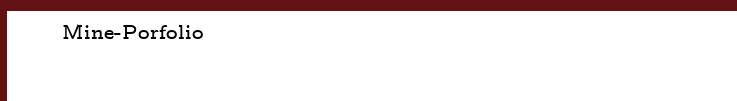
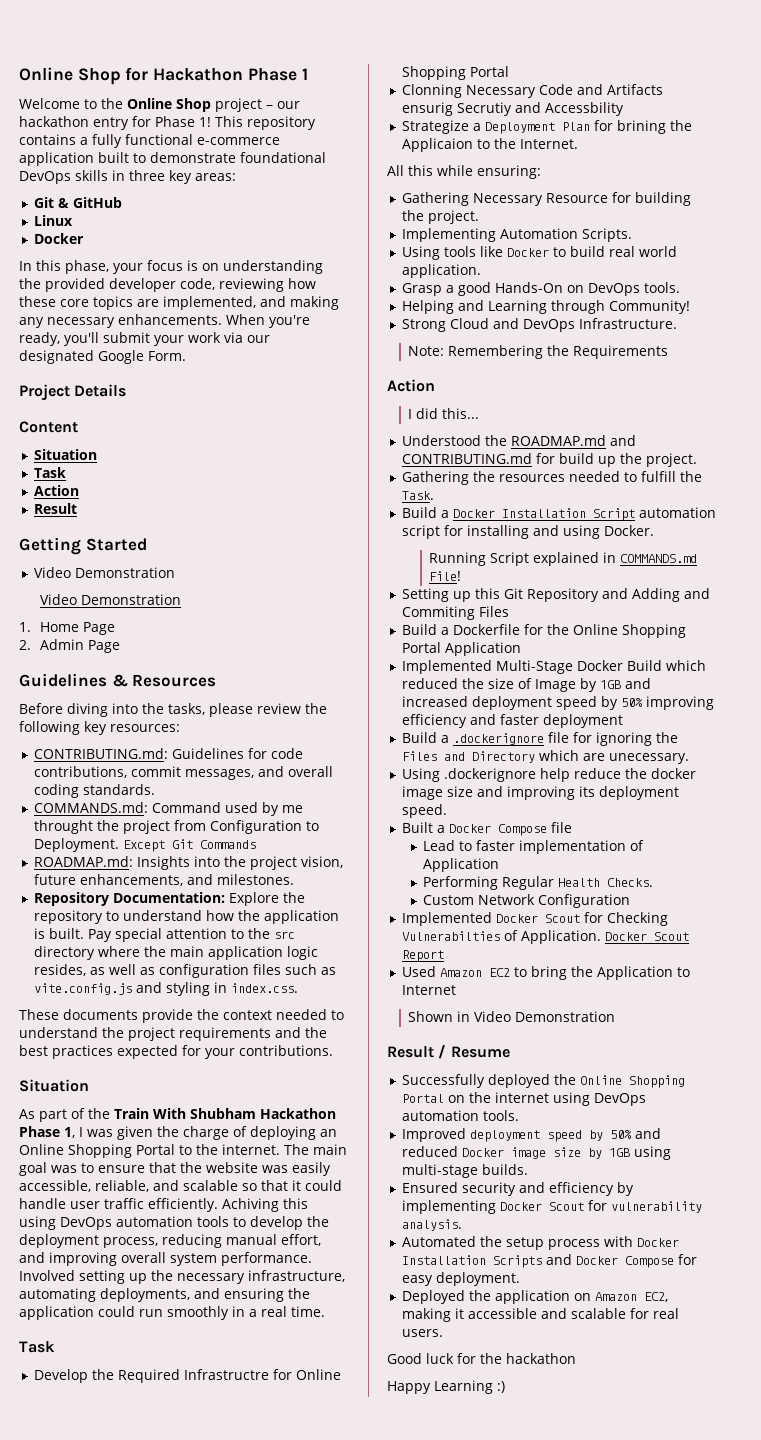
- Mine-Porfolio
+ Online Shop for Hackathon Phase 1
+ Welcome to the Online Shop project – our hackathon entry for Phase 1! This repository contains a fully functional e-commerce application built to demonstrate foundational DevOps skills in three key areas:
+ Git & GitHub
+ Linux
+ Docker
+ In this phase, your focus is on understanding the provided developer code, reviewing how these core topics are implemented, and making any necessary enhancements. When you're ready, you'll submit your work via our designated Google Form.
+ Project Details
+ Content
+ Situation
+ Task
+ Action
+ Result
+ Getting Started
+ Video Demonstration
+ Video Demonstration
+ 1. Home Page
+ 2. Admin Page
+ Guidelines & Resources
+ Before diving into the tasks, please review the following key resources:
+ CONTRIBUTING.md: Guidelines for code contributions, commit messages, and overall coding standards.
+ COMMANDS.md: Command used by me throught the project from Configuration to Deployment. Except Git Commands
+ ROADMAP.md: Insights into the project vision, future enhancements, and milestones.
+ Repository Documentation: Explore the repository to understand how the application is built. Pay special attention to the src directory where the main application logic resides, as well as configuration files such as vite.config.js and styling in index.css.
+ These documents provide the context needed to understand the project requirements and the best practices expected for your contributions.
+ Situation
+ As part of the Train With Shubham Hackathon Phase 1, I was given the charge of deploying an Online Shopping Portal to the internet. The main goal was to ensure that the website was easily accessible, reliable, and scalable so that it could handle user traffic efficiently. Achiving this using DevOps automation tools to develop the deployment process, reducing manual effort, and improving overall system performance. Involved setting up the necessary infrastructure, automating deployments, and ensuring the application could run smoothly in a real time.
+ Task
+ Develop the Required Infrastructre for Online Shopping Portal
+ Clonning Necessary Code and Artifacts ensurig Secrutiy and Accessbility
+ Strategize a Deployment Plan for brining the Applicaion to the Internet.
+ All this while ensuring:
+ Gathering Necessary Resource for building the project.
+ Implementing Automation Scripts.
+ Using tools like Docker to build real world application.
+ Grasp a good Hands-On on DevOps tools.
+ Helping and Learning through Community!
+ Strong Cloud and DevOps Infrastructure.
+ Note: Remembering the Requirements
+ Action
+ I did this...
+ Understood the ROADMAP.md and CONTRIBUTING.md for build up the project.
+ Gathering the resources needed to fulfill the Task.
+ Build a Docker Installation Script automation script for installing and using Docker.
+ Running Script explained in COMMANDS.md File!
+ Setting up this Git Repository and Adding and Commiting Files
+ Build a Dockerfile for the Online Shopping Portal Application
+ Implemented Multi-Stage Docker Build which reduced the size of Image by 1GB and increased deployment speed by 50% improving efficiency and faster deployment
+ Build a .dockerignore file for ignoring the Files and Directory which are unecessary.
+ Using .dockerignore help reduce the docker image size and improving its deployment speed.
+ Built a Docker Compose file
+ Lead to faster implementation of Application
+ Performing Regular Health Checks.
+ Custom Network Configuration
+ Implemented Docker Scout for Checking Vulnerabilties of Application. Docker Scout Report
+ Used Amazon EC2 to bring the Application to Internet
+ Shown in Video Demonstration
+ Result / Resume
+ Successfully deployed the Online Shopping Portal on the internet using DevOps automation tools.
+ Improved deployment speed by 50% and reduced Docker image size by 1GB using multi-stage builds.
+ Ensured security and efficiency by implementing Docker Scout for vulnerability analysis.
+ Automated the setup process with Docker Installation Scripts and Docker Compose for easy deployment.
+ Deployed the application on Amazon EC2, making it accessible and scalable for real users.
+ Good luck for the hackathon
+ Happy Learning :)

